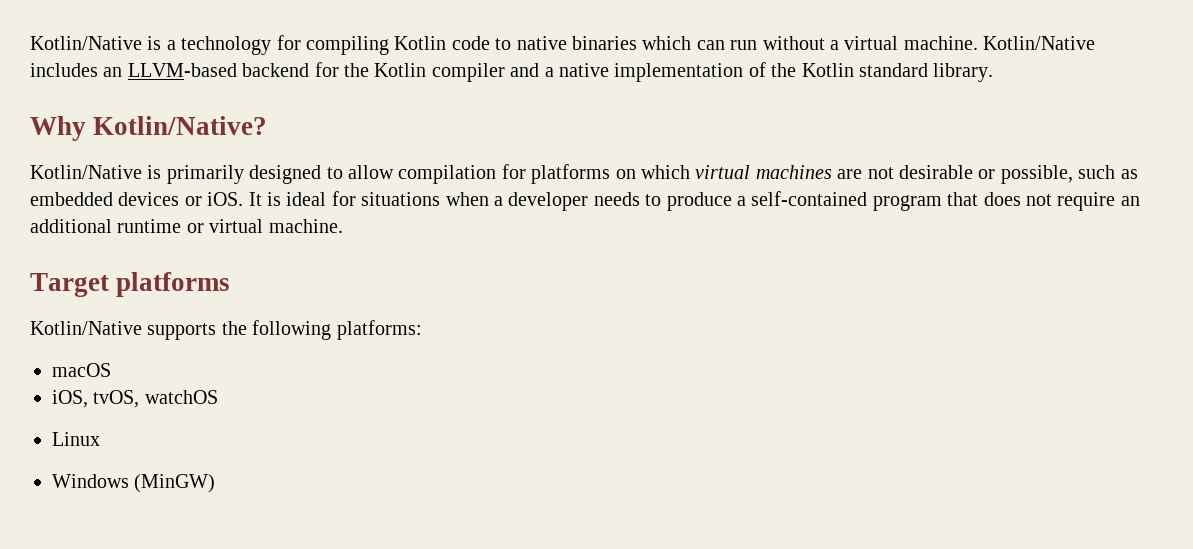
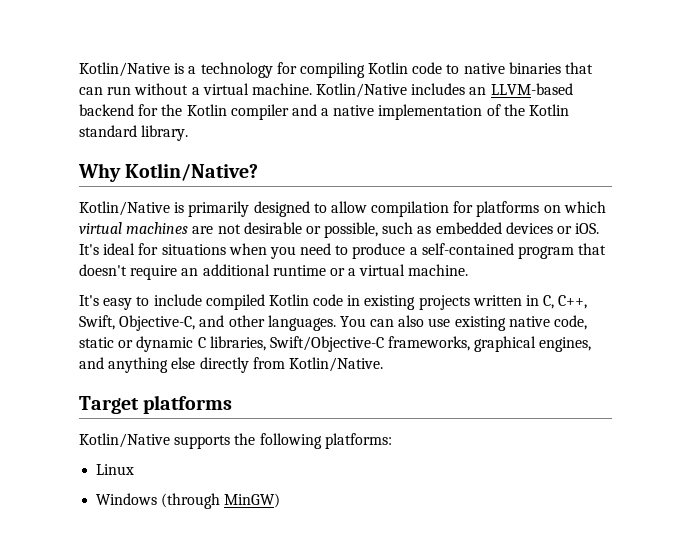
- Kotlin/Native is a technology for compiling Kotlin code to native binaries which can run without a virtual machine.
+ Kotlin/Native is a technology for compiling Kotlin code to native binaries that can run without a virtual machine.
- It is ideal for situations when a developer needs to produce a self-contained program that does not require an additional runtime or virtual machine.
+ It's ideal for situations when you need to produce a self-contained program that doesn't require an additional runtime or a virtual machine.
+ It's easy to include compiled Kotlin code in existing projects written in C, C++, Swift, Objective-C, and other languages. You can also use existing native code, static or dynamic C libraries, Swift/Objective-C frameworks, graphical engines, and anything else directly from Kotlin/Native.
- macOS
- iOS, tvOS, watchOS
- Windows (MinGW)
+ Windows (through MinGW)

